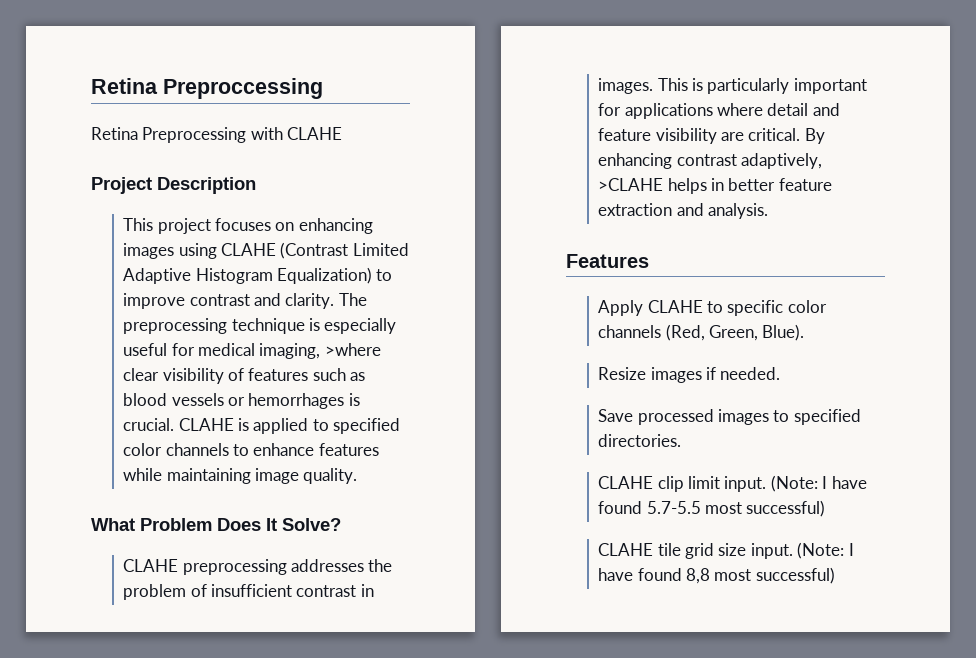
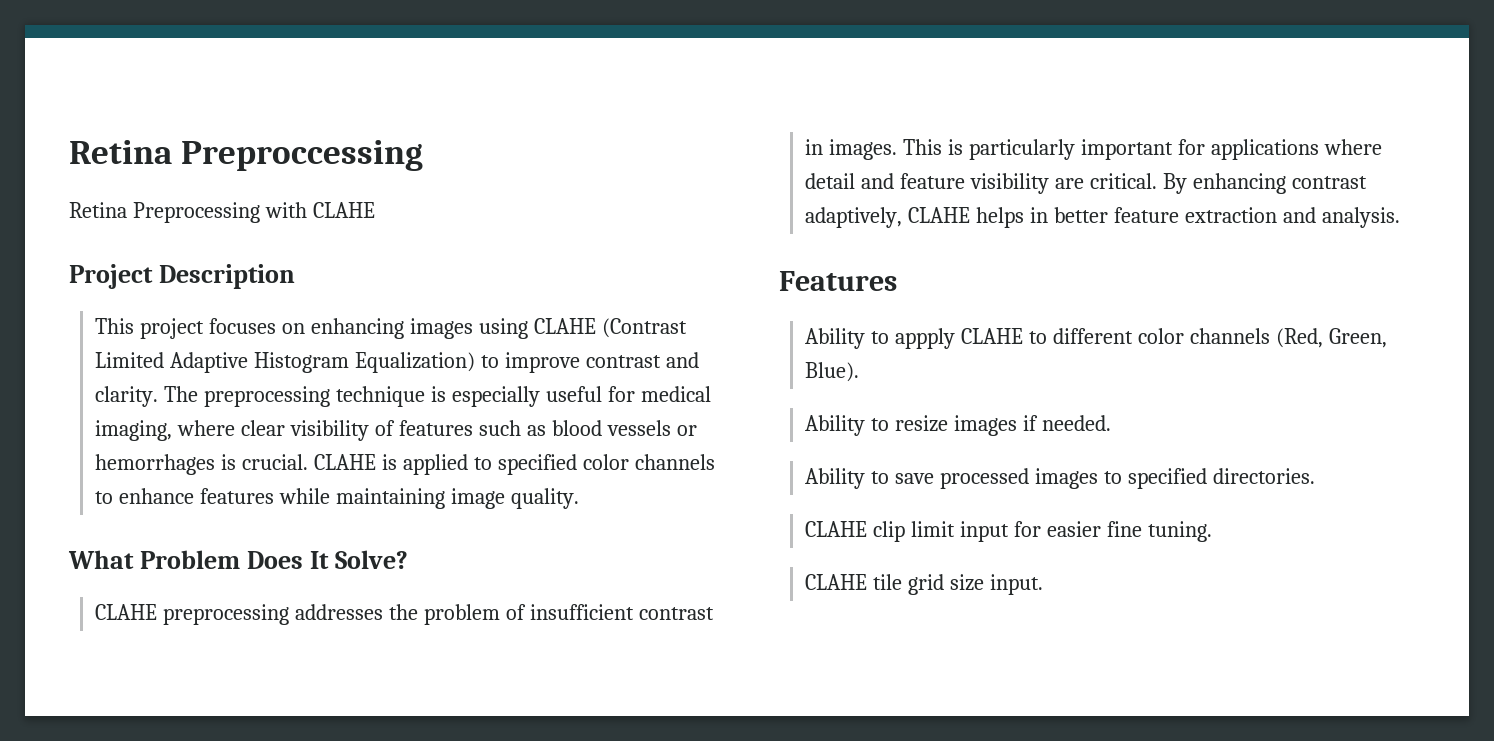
- The preprocessing technique is especially useful for medical imaging, >where clear visibility of features such as blood vessels or hemorrhages is crucial.
+ The preprocessing technique is especially useful for medical imaging, where clear visibility of features such as blood vessels or hemorrhages is crucial.
- By enhancing contrast adaptively, >CLAHE helps in better feature extraction and analysis.
+ By enhancing contrast adaptively, CLAHE helps in better feature extraction and analysis.
- Apply CLAHE to specific color channels (Red, Green, Blue).
+ Ability to appply CLAHE to different color channels (Red, Green, Blue).
- Resize images if needed.
+ Ability to resize images if needed.
- Save processed images to specified directories.
+ Ability to save processed images to specified directories.
- CLAHE clip limit input. (Note: I have found 5.7-5.5 most successful)
+ CLAHE clip limit input for easier fine tuning.
- (Note: I have found 8,8 most successful)

